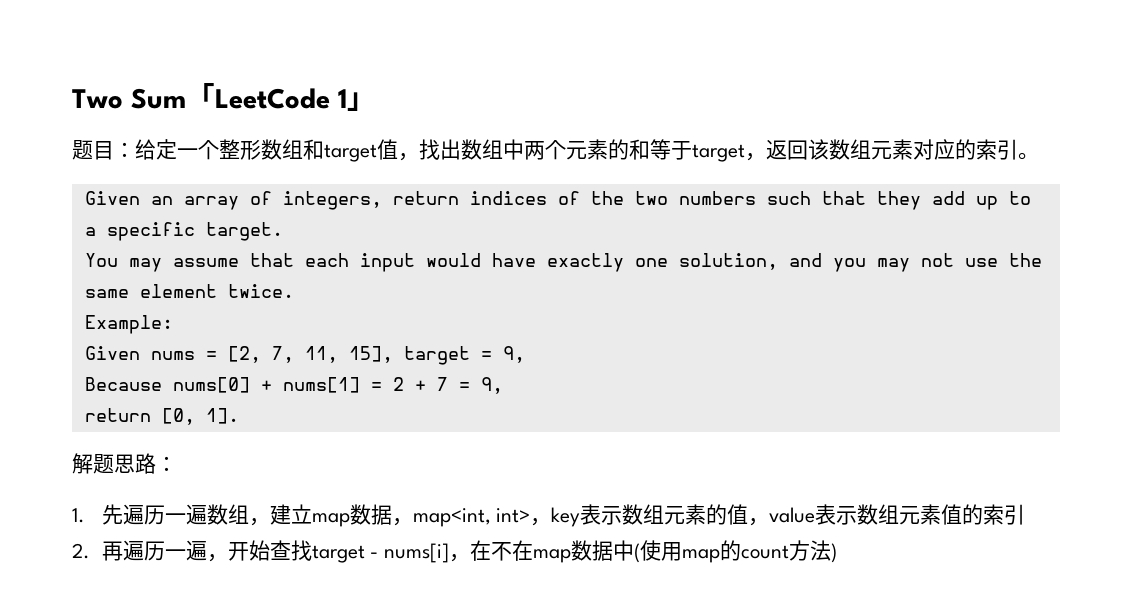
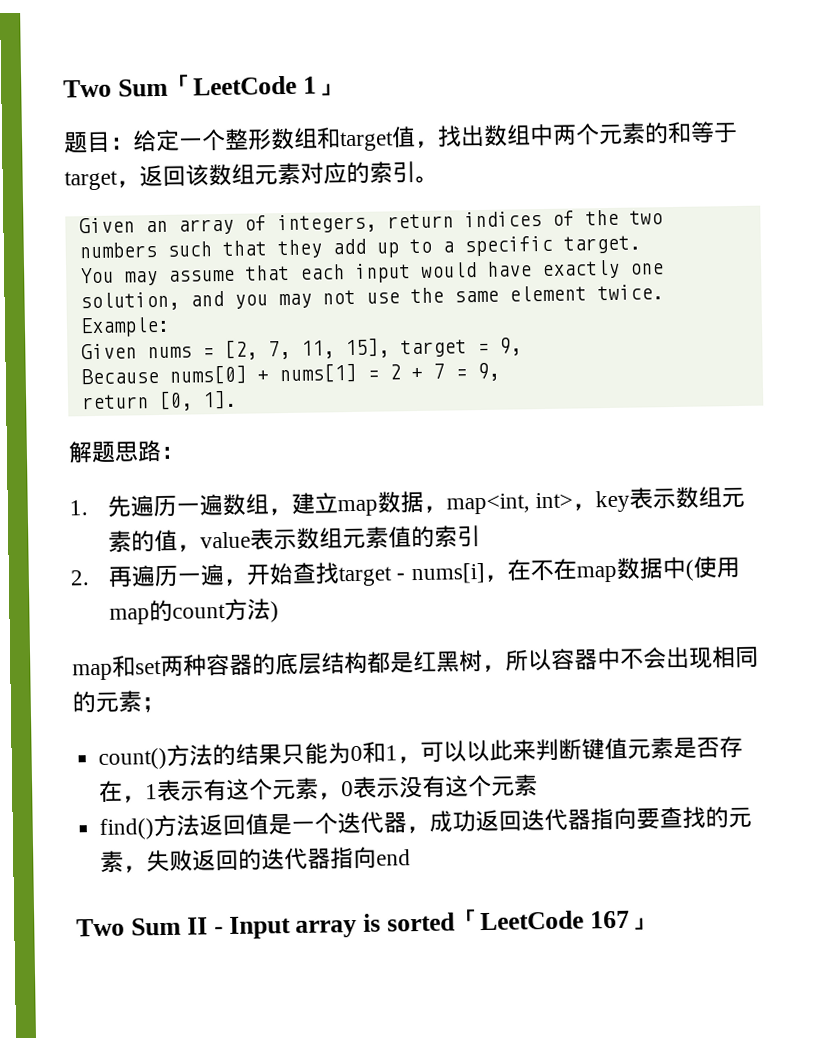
+ map和set两种容器的底层结构都是红黑树，所以容器中不会出现相同的元素；
+ count()方法的结果只能为0和1，可以以此来判断键值元素是否存在，1表示有这个元素，0表示没有这个元素
+ find()方法返回值是一个迭代器，成功返回迭代器指向要查找的元素，失败返回的迭代器指向end
+ Two Sum II - Input array is sorted「LeetCode 167」

